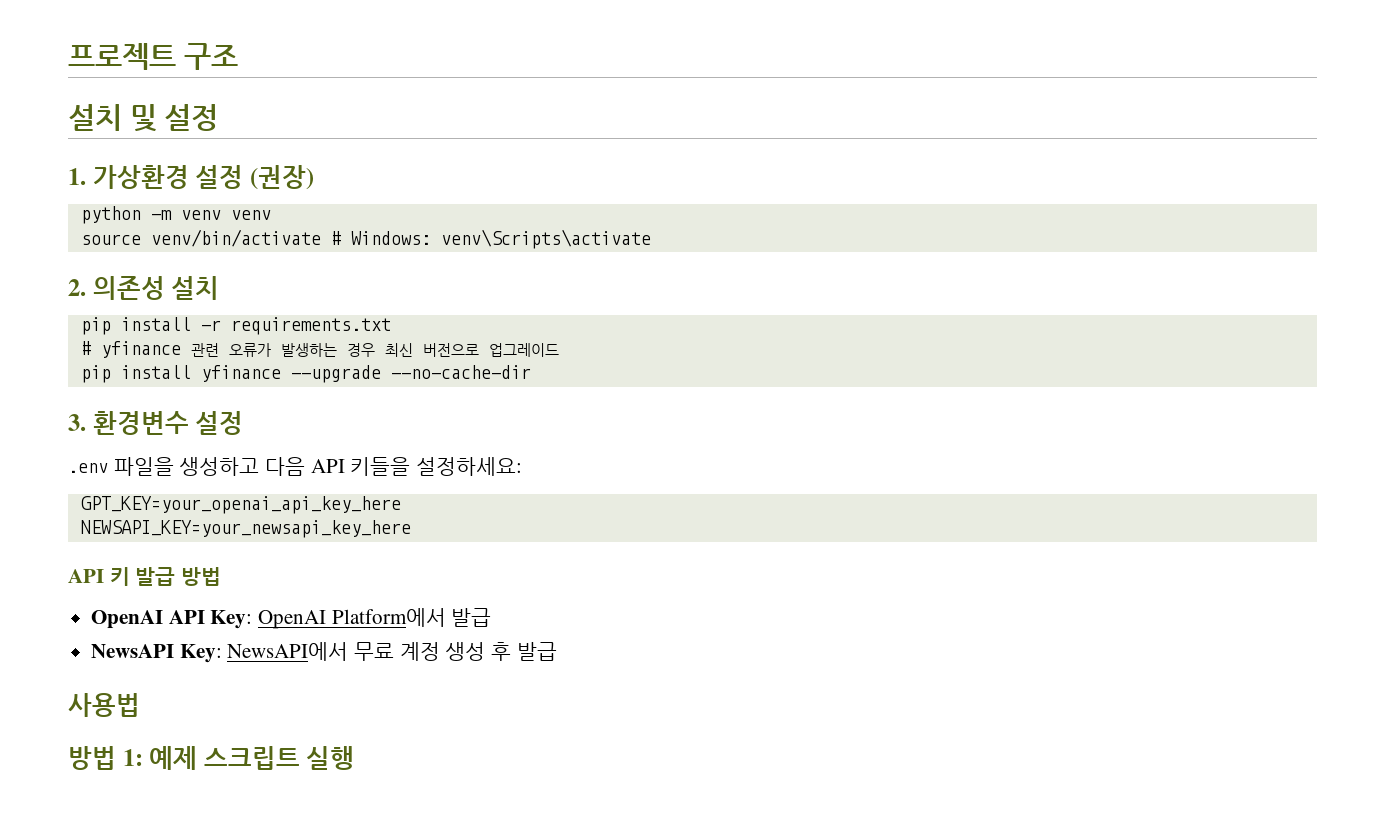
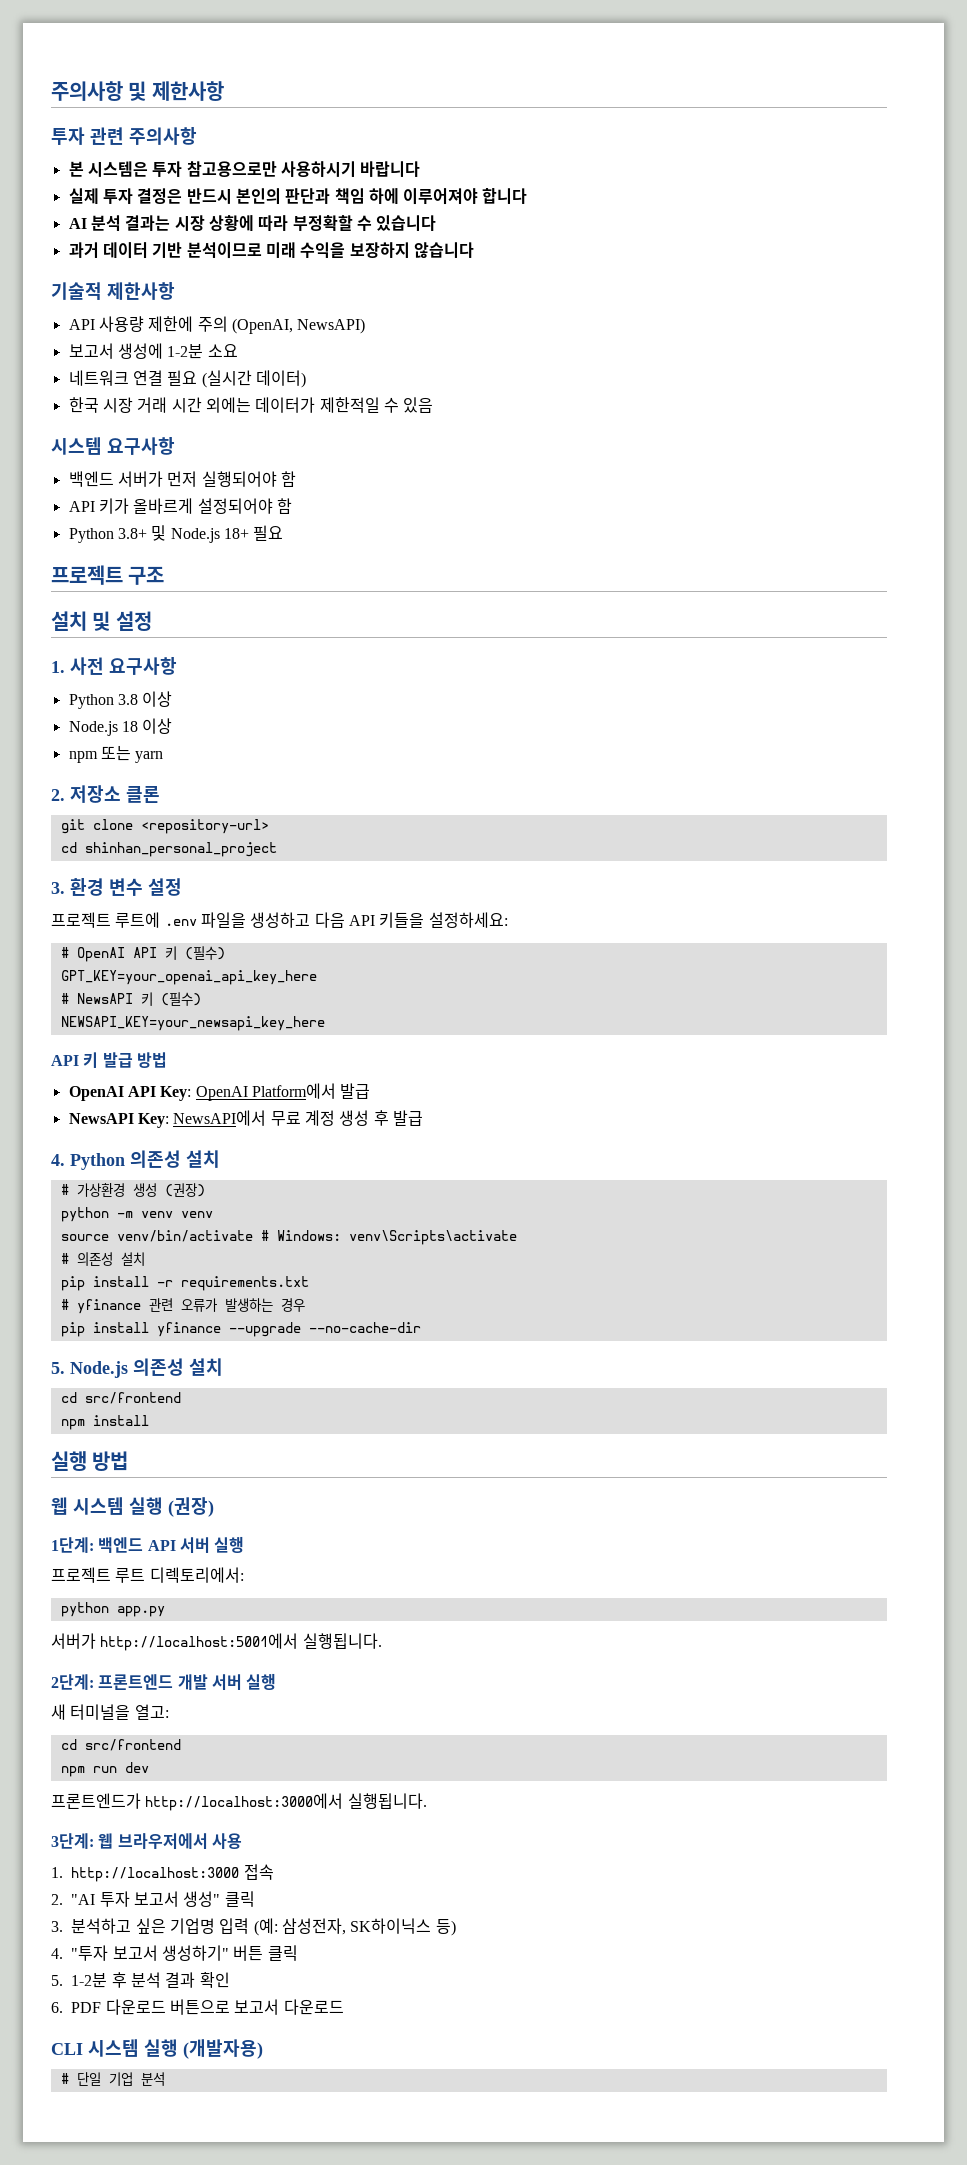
+ 주의사항 및 제한사항
+ 투자 관련 주의사항
+ 본 시스템은 투자 참고용으로만 사용하시기 바랍니다
+ 실제 투자 결정은 반드시 본인의 판단과 책임 하에 이루어져야 합니다
+ AI 분석 결과는 시장 상황에 따라 부정확할 수 있습니다
+ 과거 데이터 기반 분석이므로 미래 수익을 보장하지 않습니다
+ 기술적 제한사항
+ API 사용량 제한에 주의 (OpenAI, NewsAPI)
+ 보고서 생성에 1-2분 소요
+ 네트워크 연결 필요 (실시간 데이터)
+ 한국 시장 거래 시간 외에는 데이터가 제한적일 수 있음
+ 시스템 요구사항
+ 백엔드 서버가 먼저 실행되어야 함
+ API 키가 올바르게 설정되어야 함
+ Python 3.8+ 및 Node.js 18+ 필요
- 1. 가상환경 설정 (권장)
- python -m venv venv
- source venv/bin/activate # Windows: venv\Scripts\activate
- 2. 의존성 설치
- pip install -r requirements.txt
- # yfinance 관련 오류가 발생하는 경우 최신 버전으로 업그레이드
- pip install yfinance --upgrade --no-cache-dir
- 3. 환경변수 설정
- .env 파일을 생성하고 다음 API 키들을 설정하세요:
+ 1. 사전 요구사항
+ Python 3.8 이상
+ Node.js 18 이상
+ npm 또는 yarn
+ 2. 저장소 클론
+ git clone <repository-url>
+ cd shinhan_personal_project
+ 3. 환경 변수 설정
+ 프로젝트 루트에 .env 파일을 생성하고 다음 API 키들을 설정하세요:
+ # OpenAI API 키 (필수)
  GPT_KEY=your_openai_api_key_here
+ # NewsAPI 키 (필수)
- 사용법
- 방법 1: 예제 스크립트 실행
+ 4. Python 의존성 설치
+ # 가상환경 생성 (권장)
+ python -m venv venv
+ source venv/bin/activate # Windows: venv\Scripts\activate
+ # 의존성 설치
+ pip install -r requirements.txt
+ # yfinance 관련 오류가 발생하는 경우
+ pip install yfinance --upgrade --no-cache-dir
+ 5. Node.js 의존성 설치
+ cd src/frontend
+ npm install
+ 실행 방법
+ 웹 시스템 실행 (권장)
+ 1단계: 백엔드 API 서버 실행
+ 프로젝트 루트 디렉토리에서:
+ python app.py
+ 서버가 http://localhost:5001에서 실행됩니다.
+ 2단계: 프론트엔드 개발 서버 실행
+ 새 터미널을 열고:
+ cd src/frontend
+ npm run dev
+ 프론트엔드가 http://localhost:3000에서 실행됩니다.
+ 3단계: 웹 브라우저에서 사용
+ 1. http://localhost:3000 접속
+ 2. "AI 투자 보고서 생성" 클릭
+ 3. 분석하고 싶은 기업명 입력 (예: 삼성전자, SK하이닉스 등)
+ 4. "투자 보고서 생성하기" 버튼 클릭
+ 5. 1-2분 후 분석 결과 확인
+ 6. PDF 다운로드 버튼으로 보고서 다운로드
+ CLI 시스템 실행 (개발자용)
+ # 단일 기업 분석

